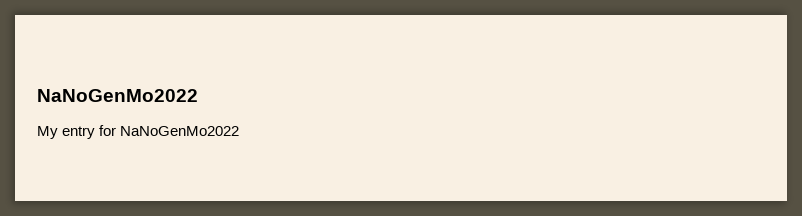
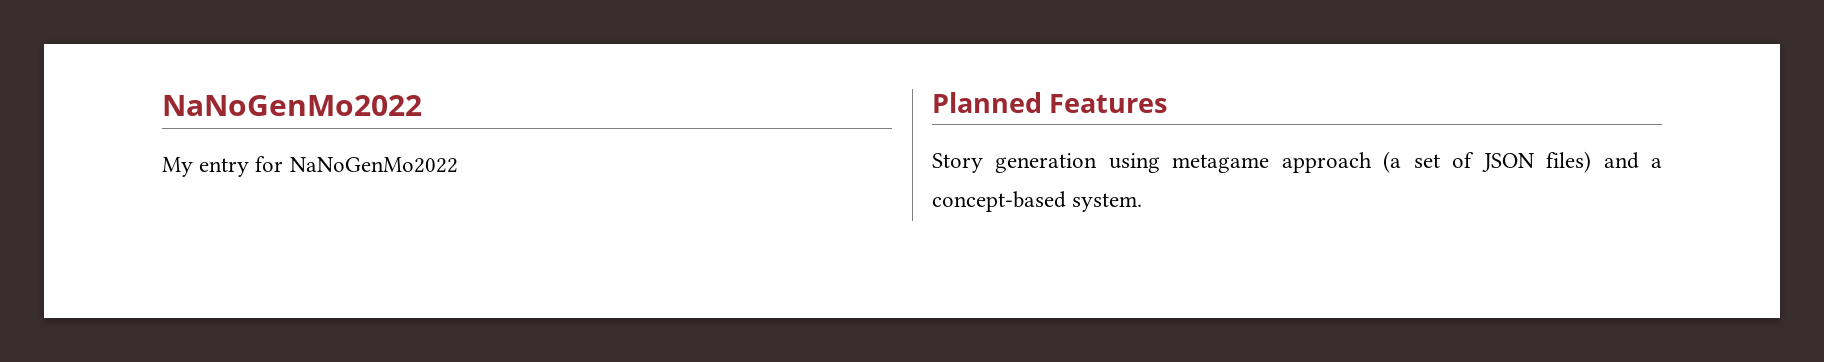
+ Planned Features
+ Story generation using metagame approach (a set of JSON files) and a concept-based system.

